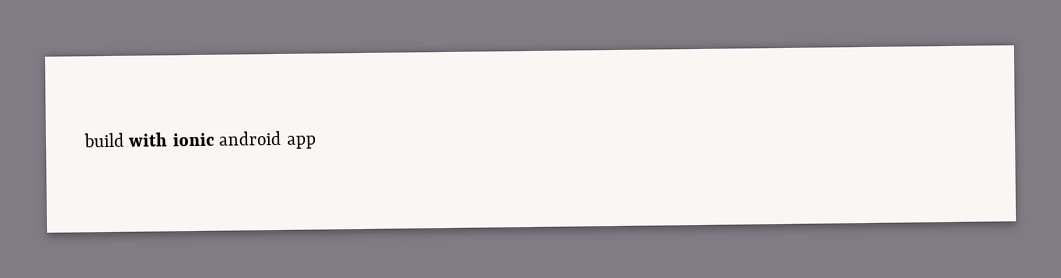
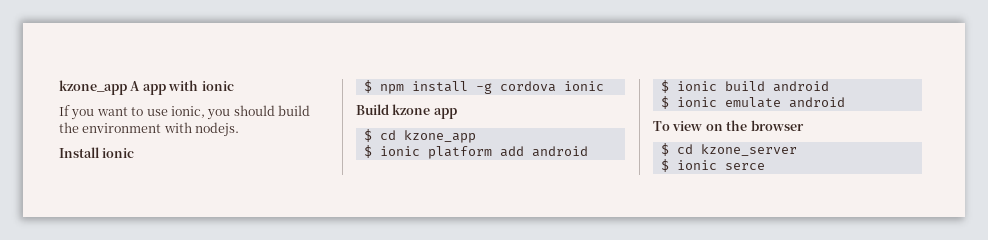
- build with ionic android app
+ kzone_app A app with ionic
+ If you want to use ionic, you should build the environment with nodejs.
+ Install ionic
+ $ npm install -g cordova ionic
+ Build kzone app
+ $ cd kzone_app
+ $ ionic platform add android
+ $ ionic build android
+ $ ionic emulate android
+ To view on the browser
+ $ cd kzone_server
+ $ ionic serce

